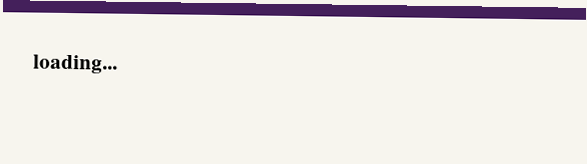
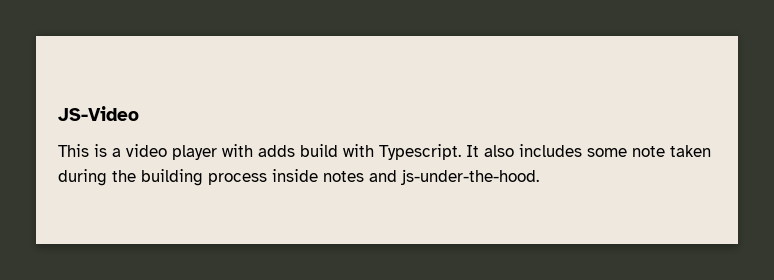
- loading...
+ JS-Video
+ This is a video player with adds build with Typescript. It also includes some note taken during the building process inside notes and js-under-the-hood.

